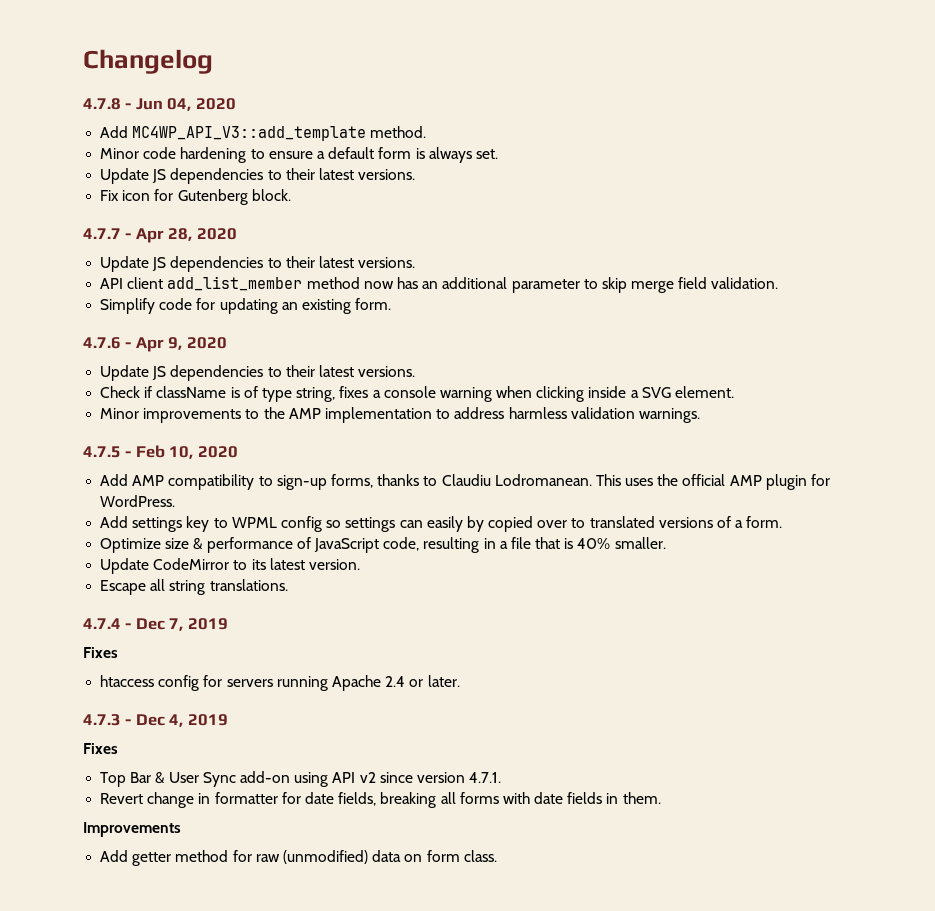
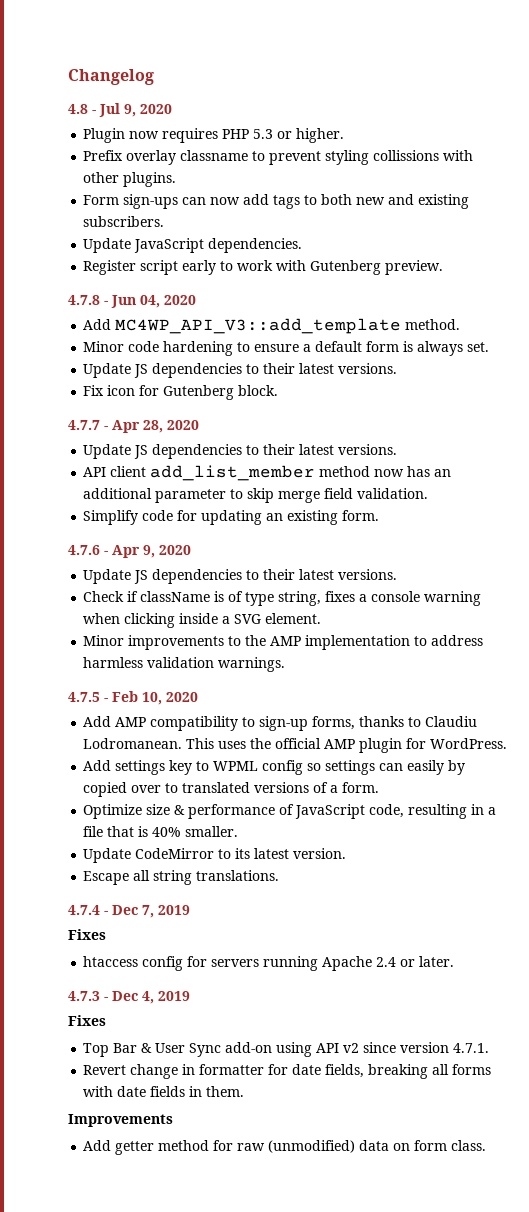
+ 4.8 - Jul 9, 2020
+ Plugin now requires PHP 5.3 or higher.
+ Prefix overlay classname to prevent styling collissions with other plugins.
+ Form sign-ups can now add tags to both new and existing subscribers.
+ Update JavaScript dependencies.
+ Register script early to work with Gutenberg preview.

